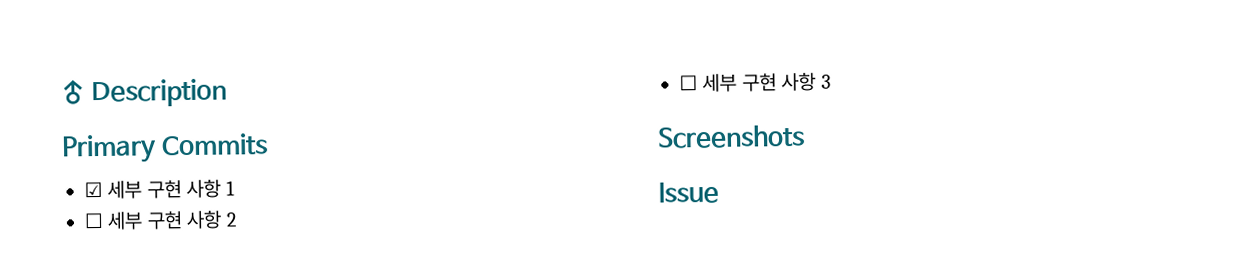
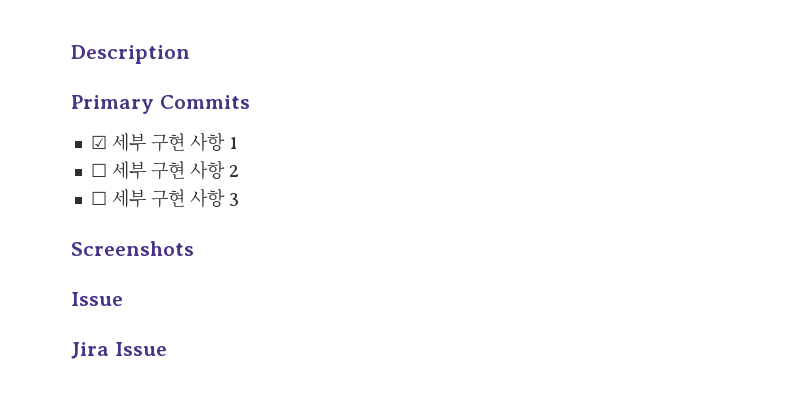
- ♂ Description
+ Description
+ Jira Issue

